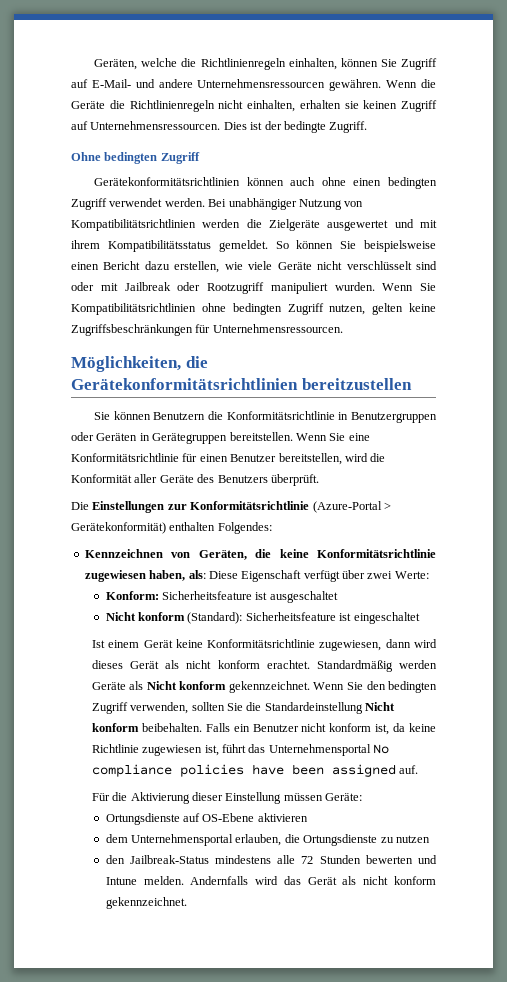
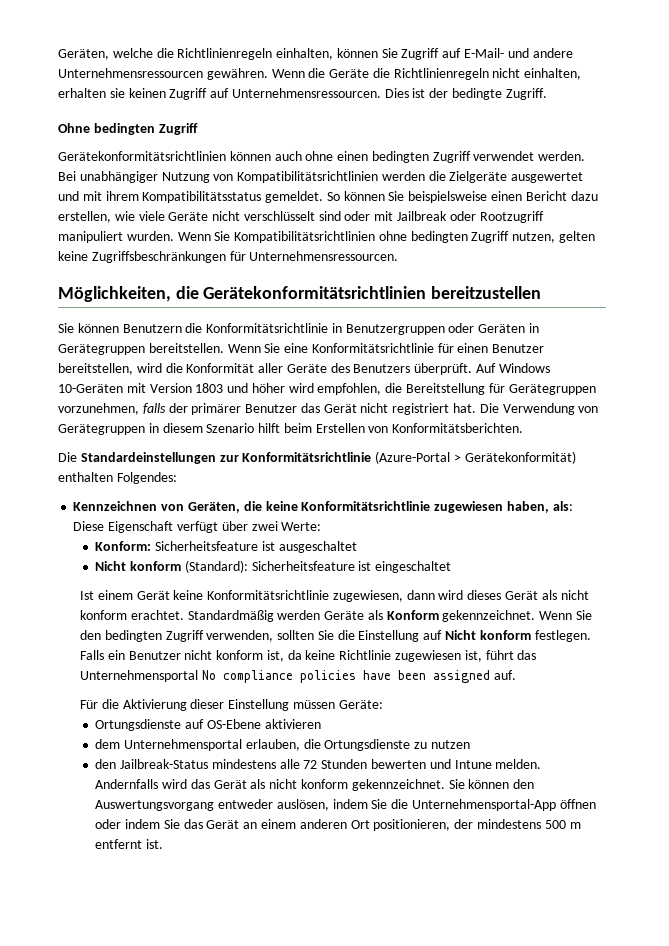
- Wenn Sie eine Konformitätsrichtlinie für einen Benutzer bereitstellen, wird die Konformität aller Geräte des Benutzers überprüft.
- Die Einstellungen zur Konformitätsrichtlinie (Azure-Portal > Gerätekonformität) enthalten Folgendes:
+ Wenn Sie eine Konformitätsrichtlinie für einen Benutzer bereitstellen, wird die Konformität aller Geräte des Benutzers überprüft. Auf Windows 10-Geräten mit Version 1803 und höher wird empfohlen, die Bereitstellung für Gerätegruppen vorzunehmen, falls der primärer Benutzer das Gerät nicht registriert hat. Die Verwendung von Gerätegruppen in diesem Szenario hilft beim Erstellen von Konformitätsberichten.
+ Die Standardeinstellungen zur Konformitätsrichtlinie (Azure-Portal > Gerätekonformität) enthalten Folgendes:
- Standardmäßig werden Geräte als Nicht konform gekennzeichnet.
+ Standardmäßig werden Geräte als Konform gekennzeichnet.
- Wenn Sie den bedingten Zugriff verwenden, sollten Sie die Standardeinstellung Nicht konform beibehalten.
+ Wenn Sie den bedingten Zugriff verwenden, sollten Sie die Einstellung auf Nicht konform festlegen.
+ Sie können den Auswertungsvorgang entweder auslösen, indem Sie die Unternehmensportal-App öffnen oder indem Sie das Gerät an einem anderen Ort positionieren, der mindestens 500 m entfernt ist.

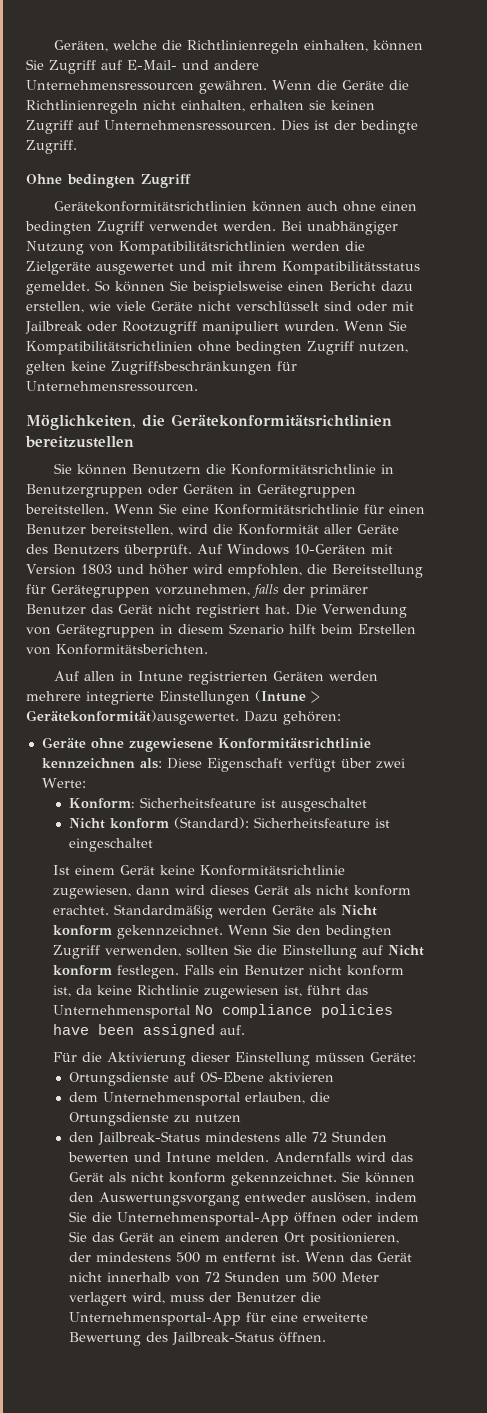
- Die Standardeinstellungen zur Konformitätsrichtlinie (Azure-Portal > Gerätekonformität) enthalten Folgendes:
- Kennzeichnen von Geräten, die keine Konformitätsrichtlinie zugewiesen haben, als: Diese Eigenschaft verfügt über zwei Werte:
+ Auf allen in Intune registrierten Geräten werden mehrere integrierte Einstellungen (Intune > Gerätekonformität)ausgewertet. Dazu gehören:
+ Geräte ohne zugewiesene Konformitätsrichtlinie kennzeichnen als: Diese Eigenschaft verfügt über zwei Werte:
- Standardmäßig werden Geräte als Konform gekennzeichnet.
+ Standardmäßig werden Geräte als Nicht konform gekennzeichnet.
+ Wenn das Gerät nicht innerhalb von 72 Stunden um 500 Meter verlagert wird, muss der Benutzer die Unternehmensportal-App für eine erweiterte Bewertung des Jailbreak-Status öffnen.

